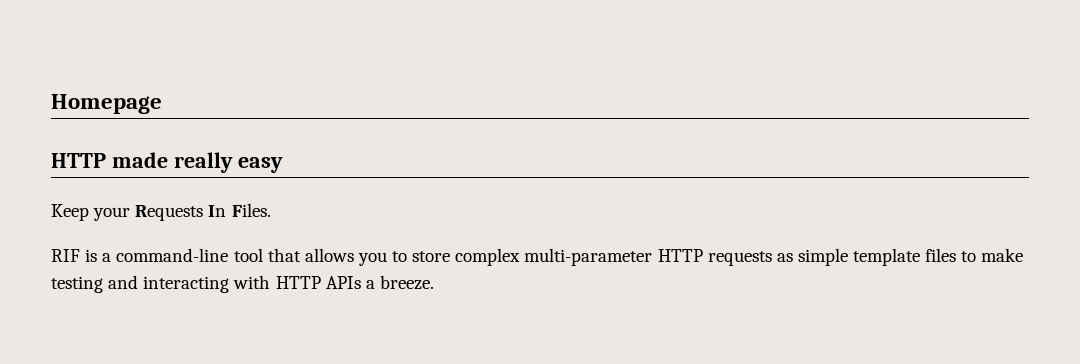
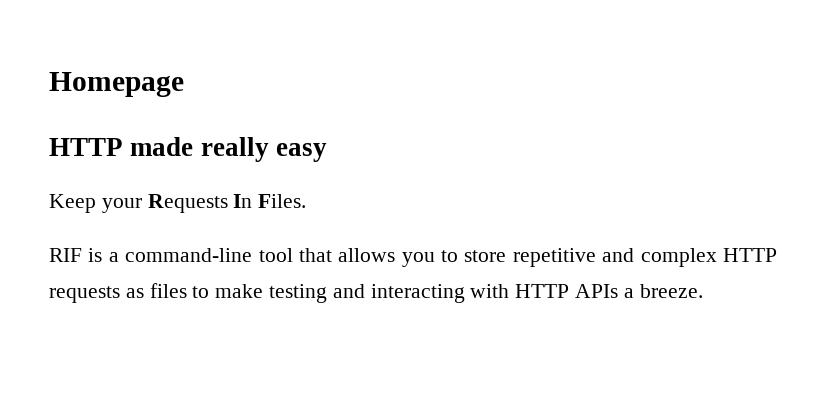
- RIF is a command-line tool that allows you to store complex multi-parameter HTTP requests as simple template files to make testing and interacting with HTTP APIs a breeze.
+ RIF is a command-line tool that allows you to store repetitive and complex HTTP requests as files to make testing and interacting with HTTP APIs a breeze.

